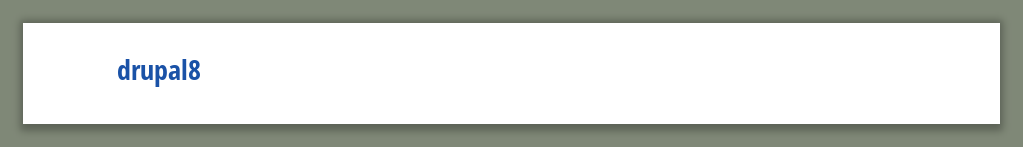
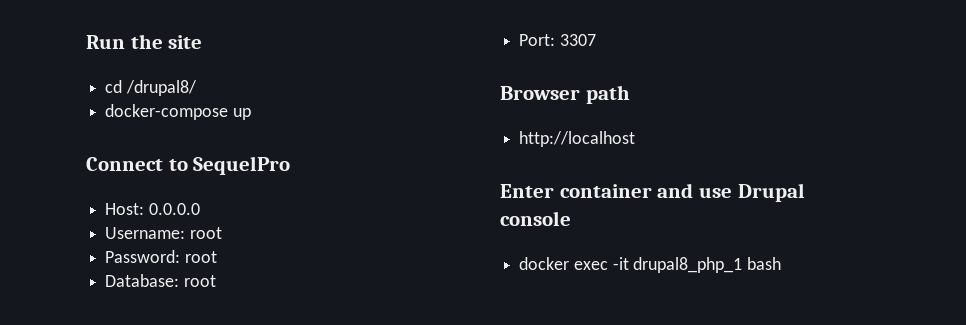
- drupal8
+ Run the site
+ cd /drupal8/
+ docker-compose up
+ Connect to SequelPro
+ Host: 0.0.0.0
+ Username: root
+ Password: root
+ Database: root
+ Port: 3307
+ Browser path
+ http://localhost
+ Enter container and use Drupal console
+ docker exec -it drupal8_php_1 bash

